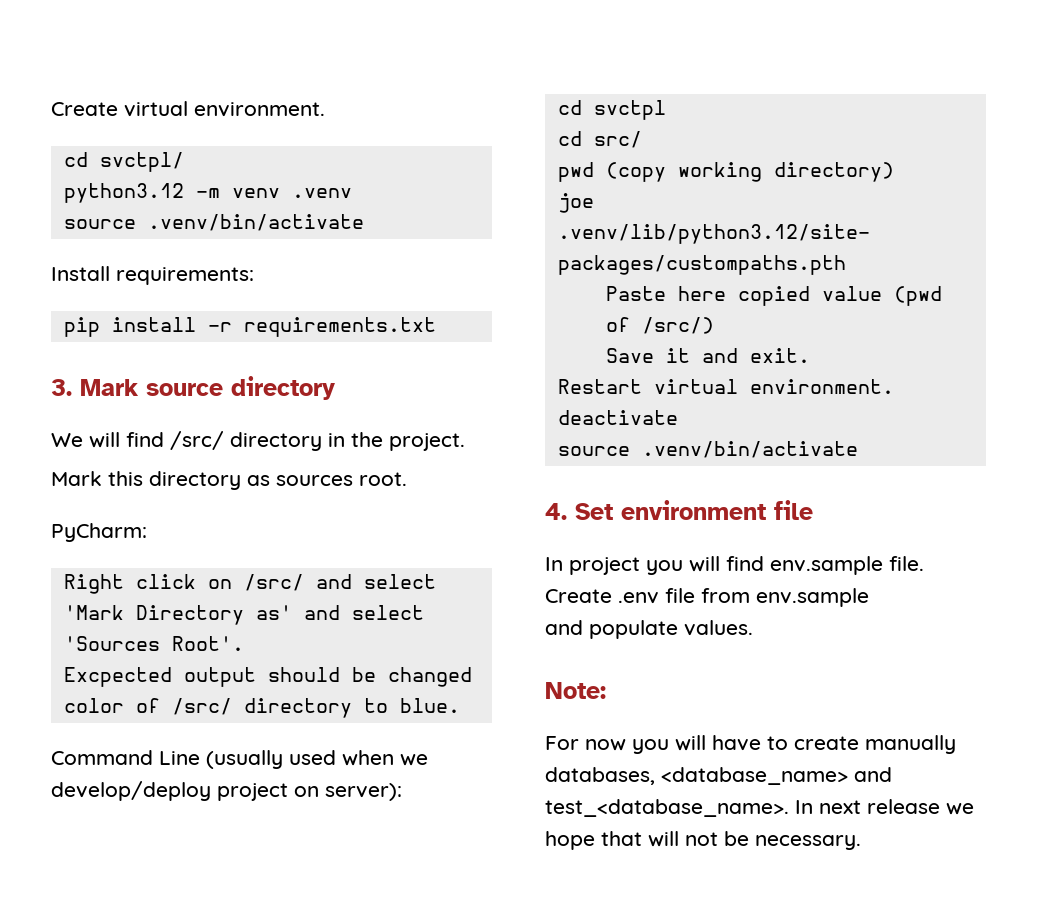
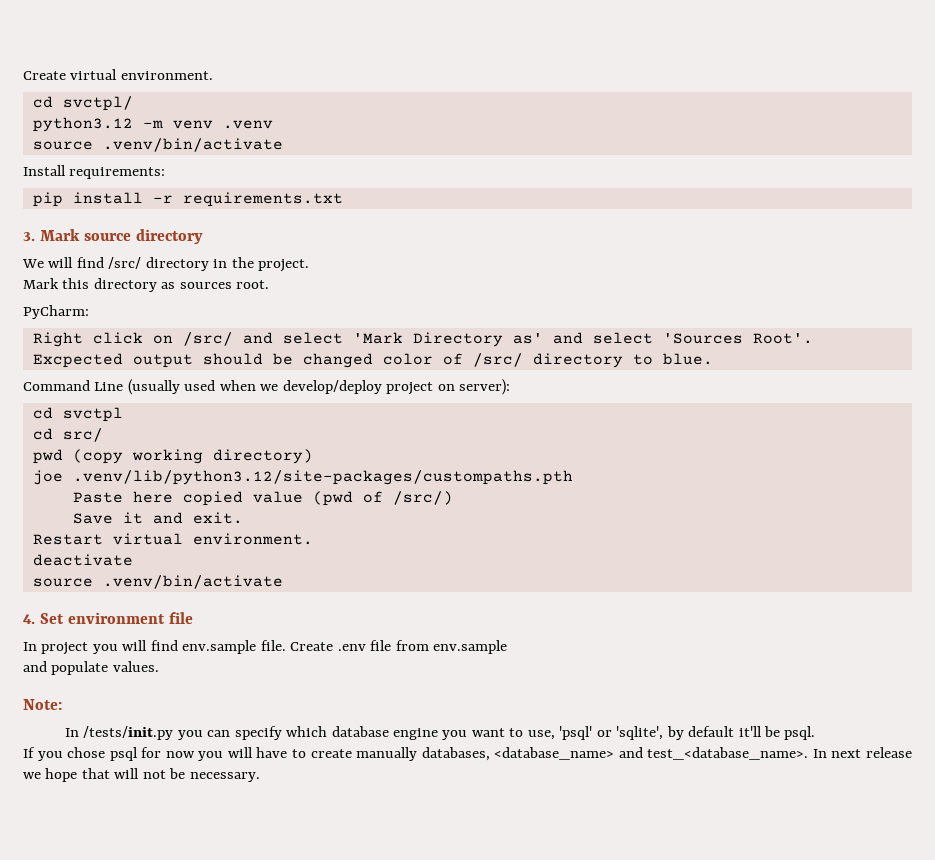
- For now you will have to create manually databases, <database_name> and test_<database_name>.
+ In /tests/init.py you can specify which database engine you want to use, 'psql' or 'sqlite', by default it'll be psql.
+ If you chose psql for now you will have to create manually databases, <database_name> and test_<database_name>.

